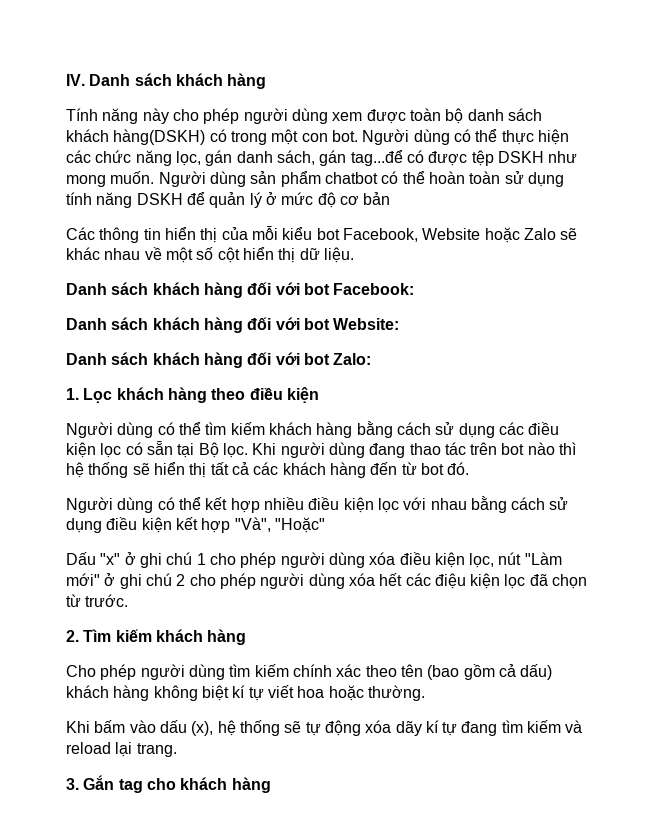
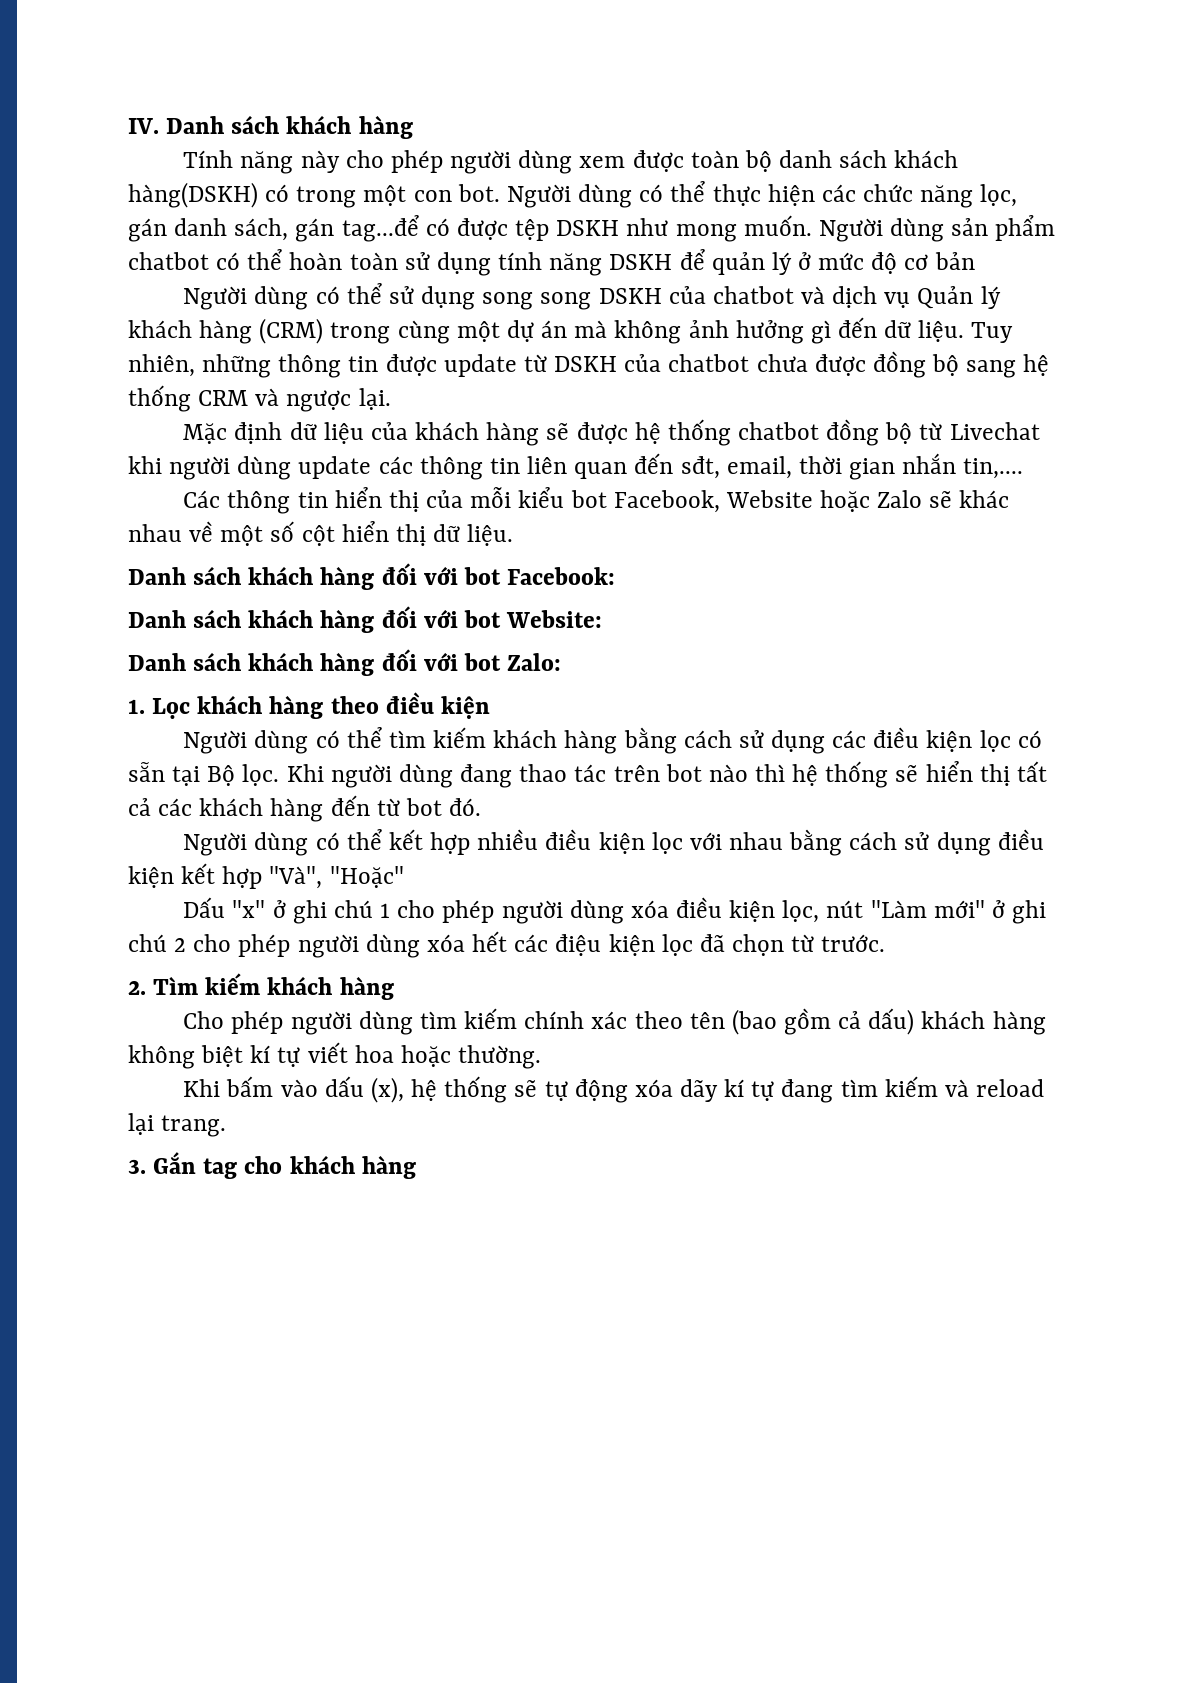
+ Người dùng có thể sử dụng song song DSKH của chatbot và dịch vụ Quản lý khách hàng (CRM) trong cùng một dự án mà không ảnh hưởng gì đến dữ liệu. Tuy nhiên, những thông tin được update từ DSKH của chatbot chưa được đồng bộ sang hệ thống CRM và ngược lại.
+ Mặc định dữ liệu của khách hàng sẽ được hệ thống chatbot đồng bộ từ Livechat khi người dùng update các thông tin liên quan đến sđt, email, thời gian nhắn tin,....

